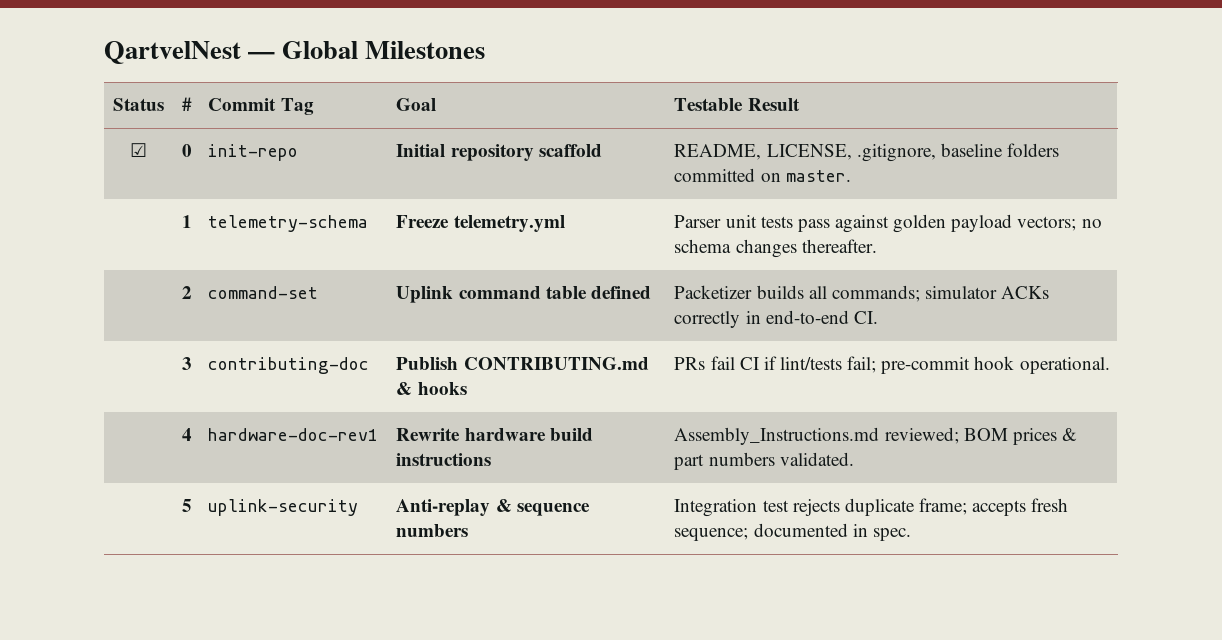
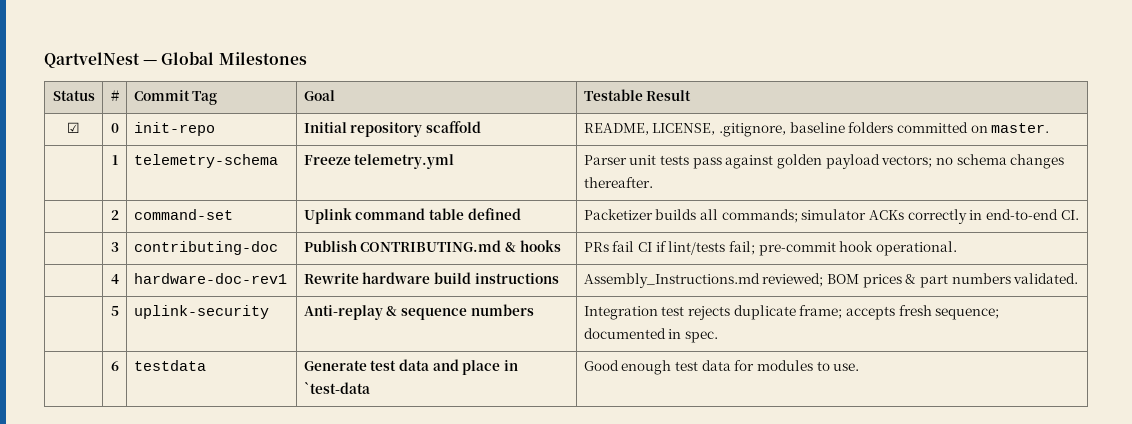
+ | 6 | testdata | Generate test data and place in `test-data | Good enough test data for modules to use.

